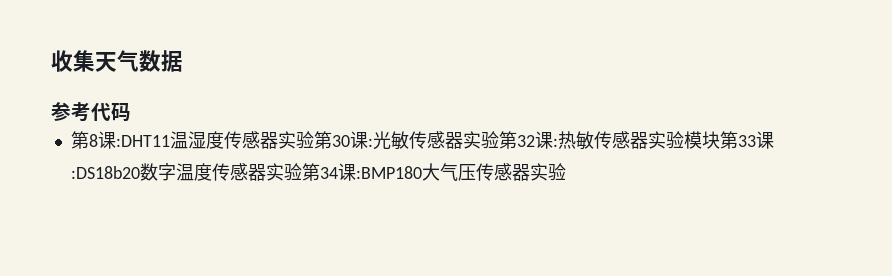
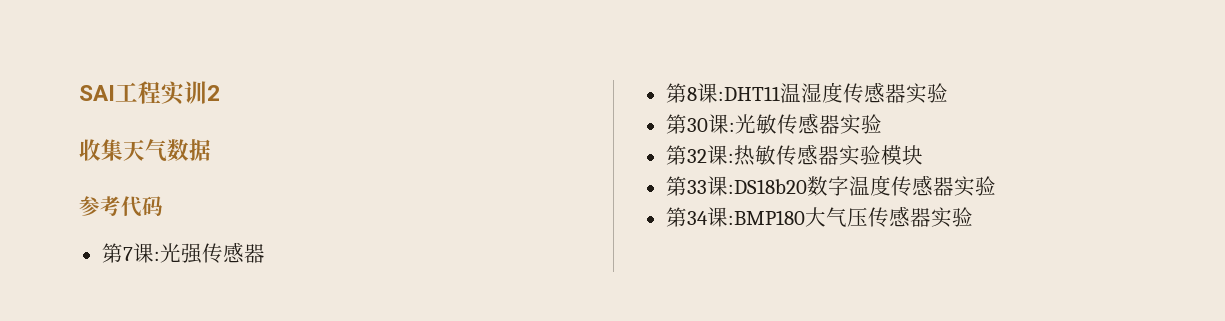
+ SAI工程实训2
+ 第7课:光强传感器
- 第8课:DHT11温湿度传感器实验第30课:光敏传感器实验第32课:热敏传感器实验模块第33课:DS18b20数字温度传感器实验第34课:BMP180大气压传感器实验
+ 第8课:DHT11温湿度传感器实验
+ 第30课:光敏传感器实验
+ 第32课:热敏传感器实验模块
+ 第33课:DS18b20数字温度传感器实验
+ 第34课:BMP180大气压传感器实验

